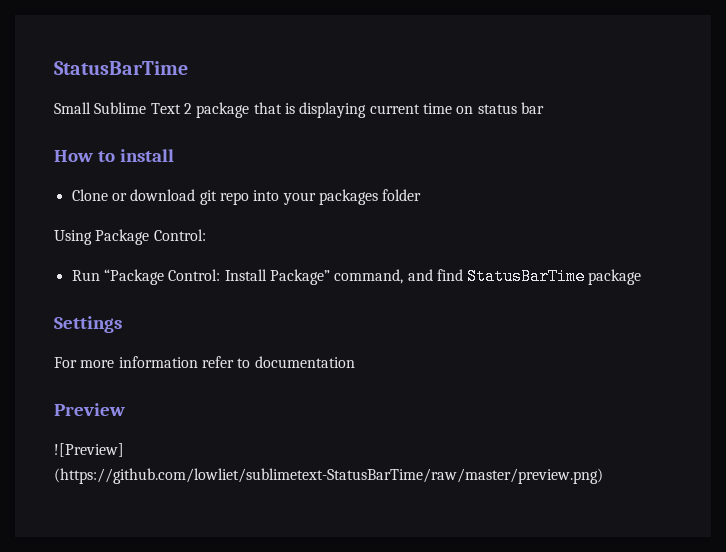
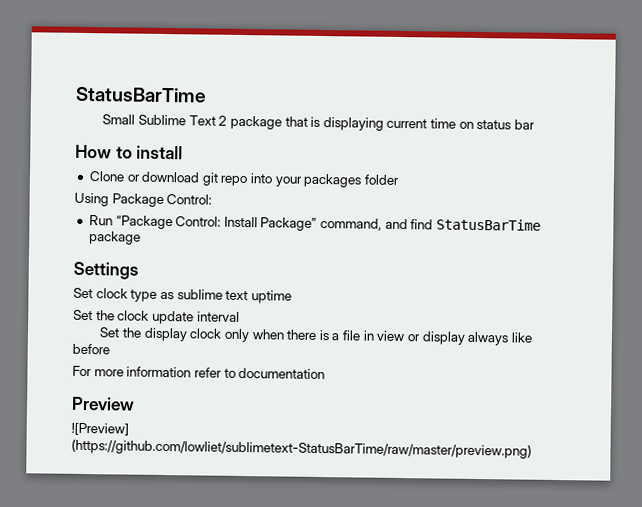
+ Set clock type as sublime text uptime
+ Set the clock update interval
+ Set the display clock only when there is a file in view or display always like before

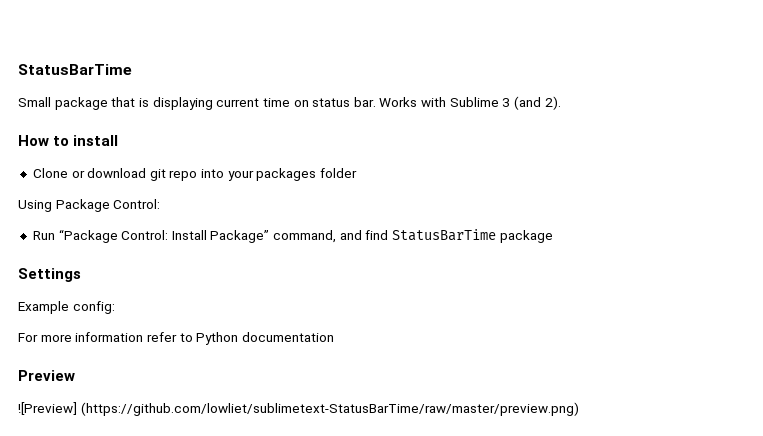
- Small Sublime Text 2 package that is displaying current time on status bar
+ Small package that is displaying current time on status bar. Works with Sublime 3 (and 2).
- Set clock type as sublime text uptime
- Set the clock update interval
- Set the display clock only when there is a file in view or display always like before
+ Example config:
- For more information refer to documentation
+ For more information refer to Python documentation

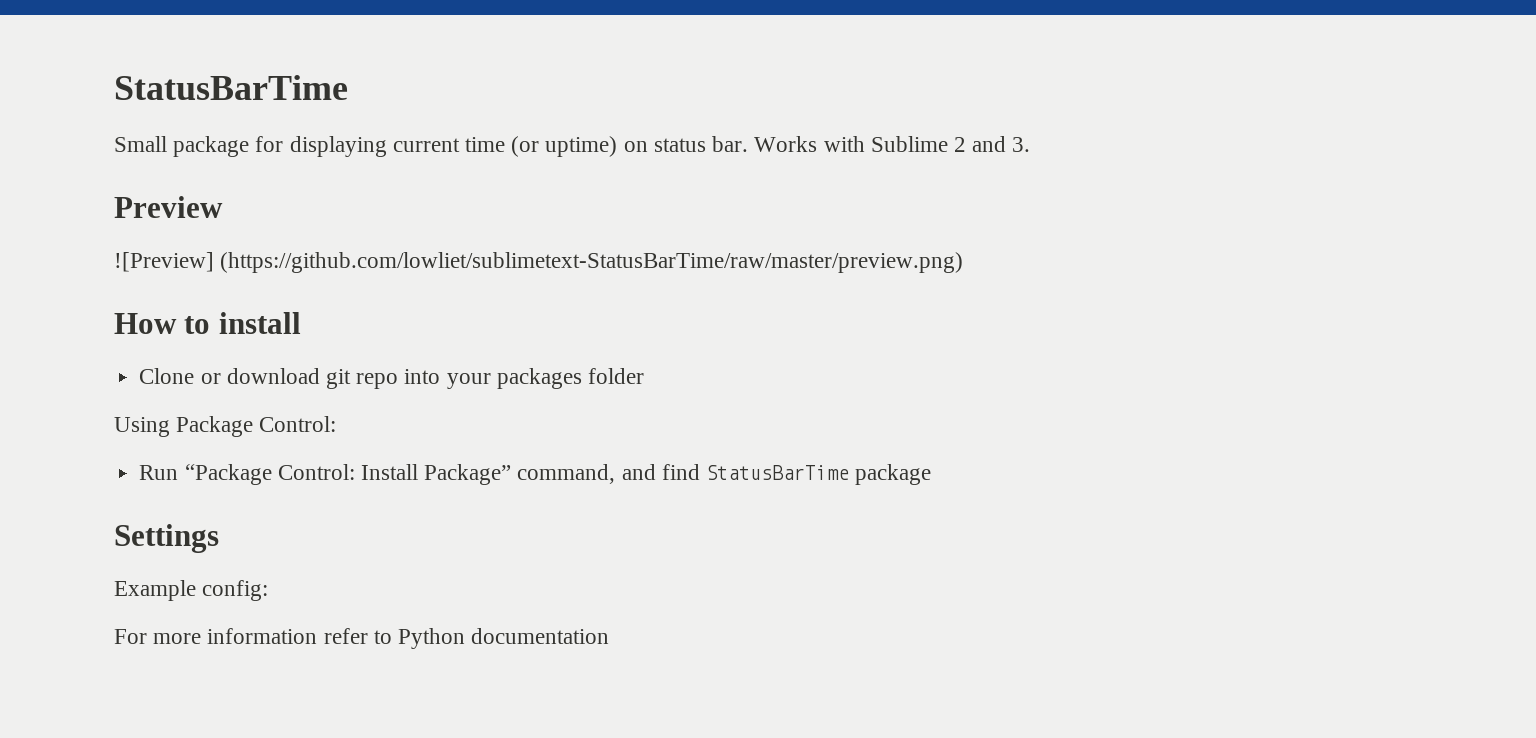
- Small package that is displaying current time on status bar.
+ Small package for displaying current time (or uptime) on status bar.
- Works with Sublime 3 (and 2).
+ Works with Sublime 2 and 3.
+ Preview
+ ![Preview] (https://github.com/lowliet/sublimetext-StatusBarTime/raw/master/preview.png)
- Preview
- ![Preview] (https://github.com/lowliet/sublimetext-StatusBarTime/raw/master/preview.png)

